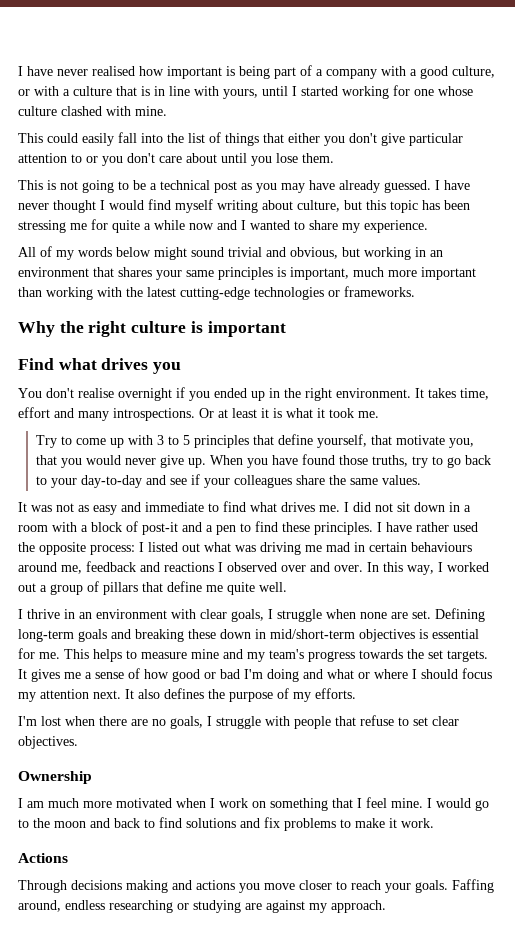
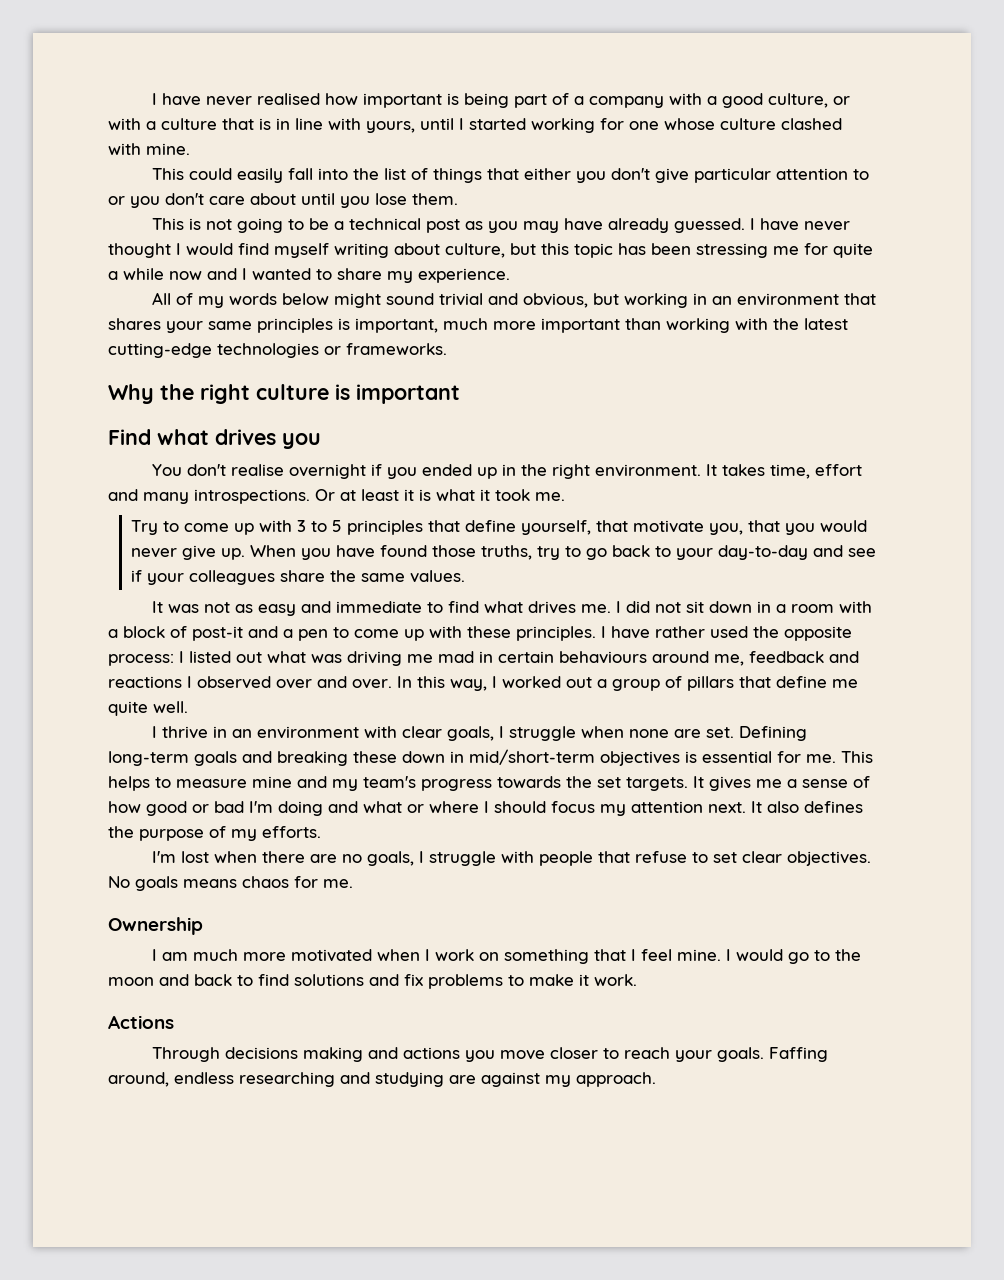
- I did not sit down in a room with a block of post-it and a pen to find these principles.
+ I did not sit down in a room with a block of post-it and a pen to come up with these principles.
+ No goals means chaos for me.
- Faffing around, endless researching or studying are against my approach.
+ Faffing around, endless researching and studying are against my approach.

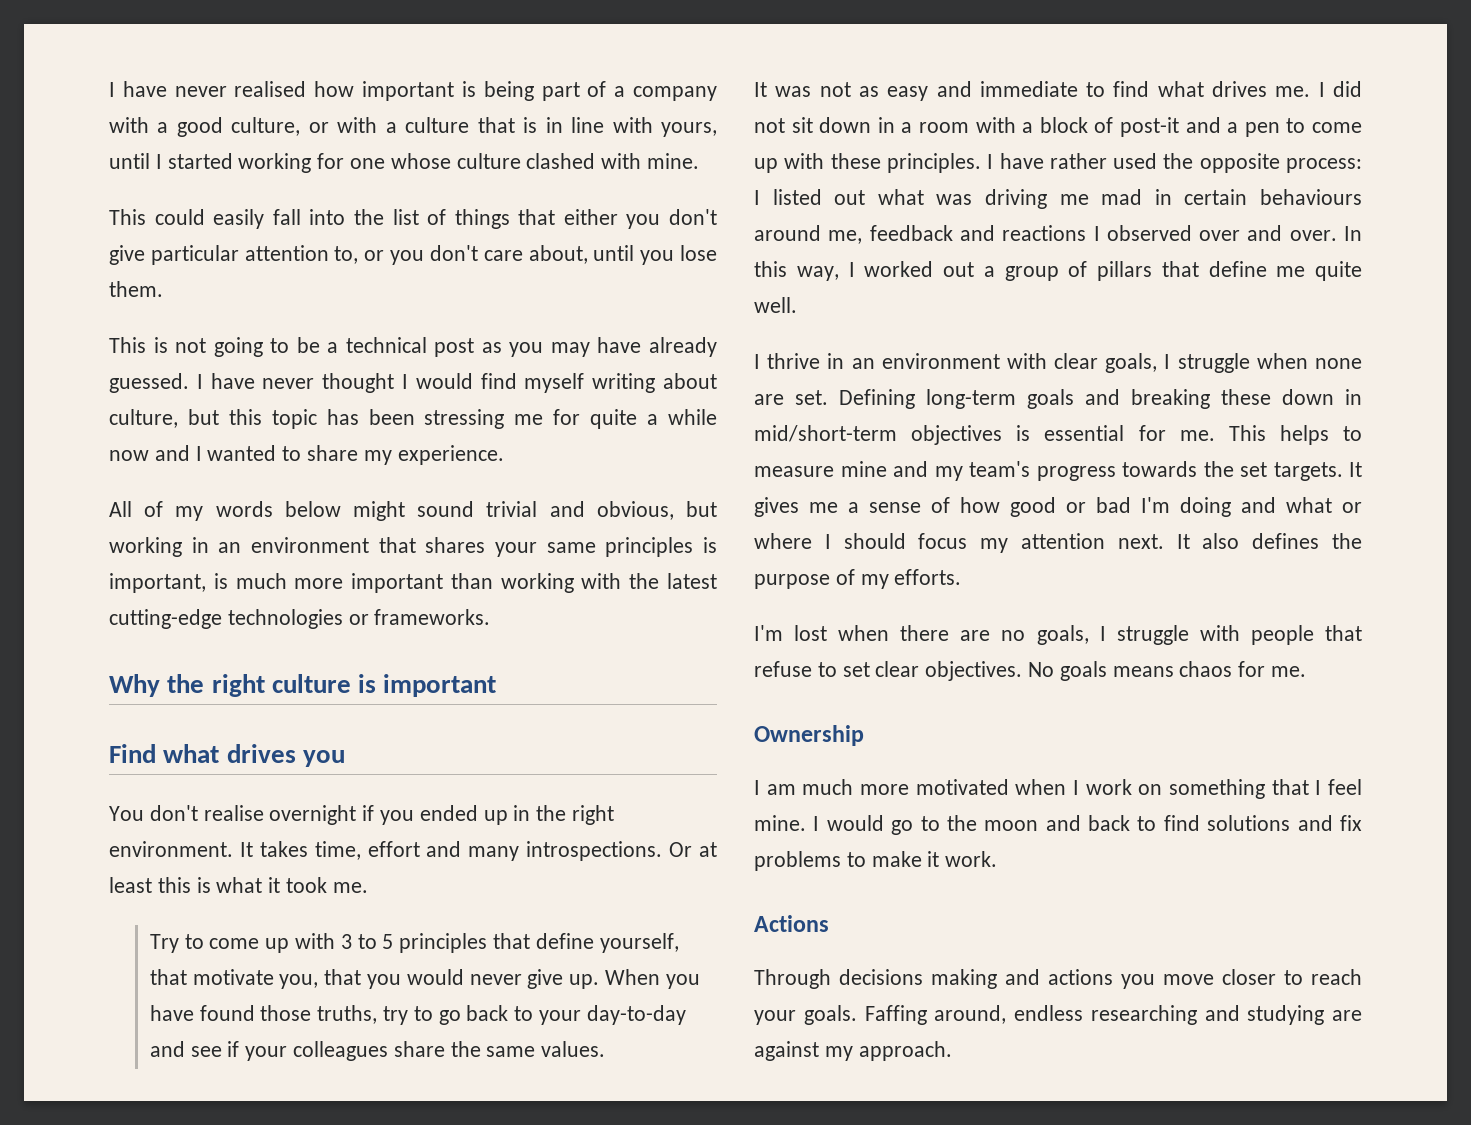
- This could easily fall into the list of things that either you don't give particular attention to or you don't care about until you lose them.
+ This could easily fall into the list of things that either you don't give particular attention to, or you don't care about, until you lose them.
- All of my words below might sound trivial and obvious, but working in an environment that shares your same principles is important, much more important than working with the latest cutting-edge technologies or frameworks.
+ All of my words below might sound trivial and obvious, but working in an environment that shares your same principles is important, is much more important than working with the latest cutting-edge technologies or frameworks.
- Or at least it is what it took me.
+ Or at least this is what it took me.

